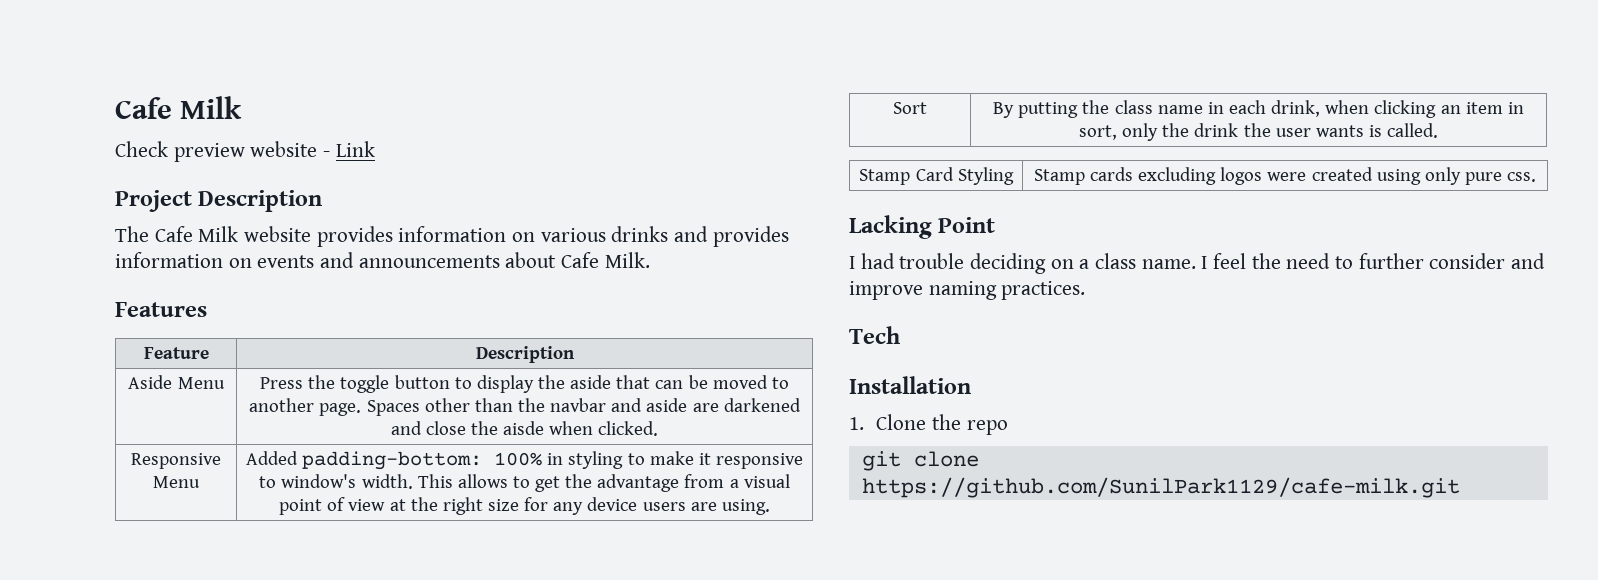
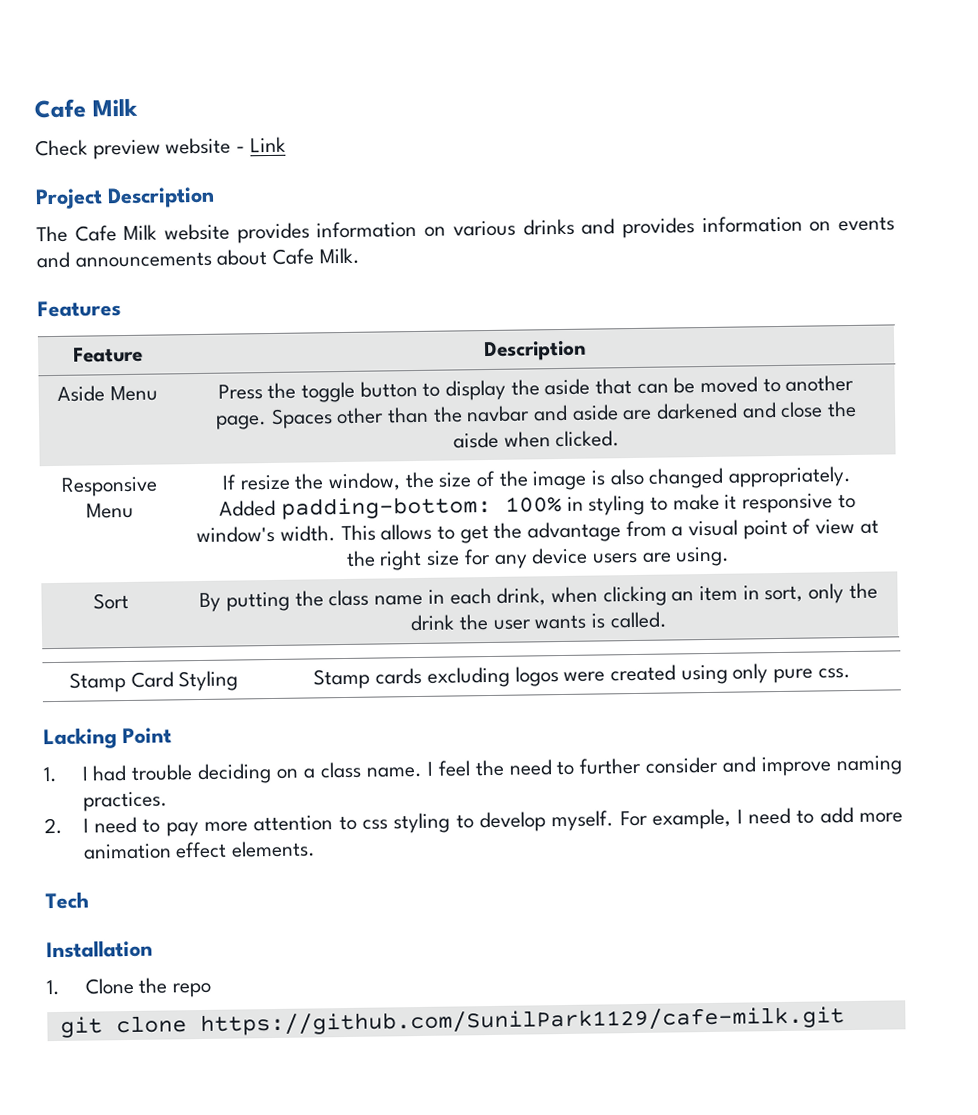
+ If resize the window, the size of the image is also changed appropriately.
- I had trouble deciding on a class name.
+ 1. I had trouble deciding on a class name.
+ 2. I need to pay more attention to css styling to develop myself. For example, I need to add more animation effect elements.

